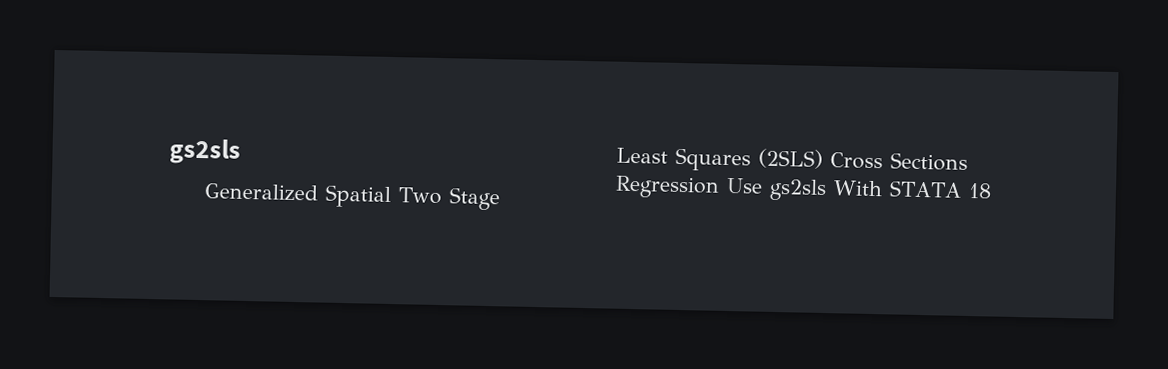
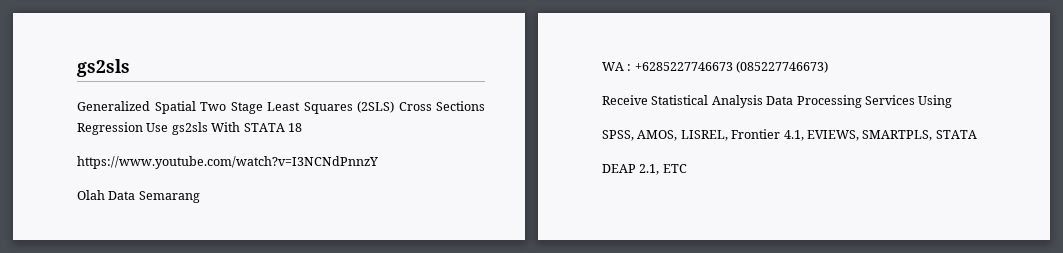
+ https://www.youtube.com/watch?v=I3NCNdPnnzY
+ Olah Data Semarang
+ WA : +6285227746673 (085227746673)
+ Receive Statistical Analysis Data Processing Services Using
+ SPSS, AMOS, LISREL, Frontier 4.1, EVIEWS, SMARTPLS, STATA
+ DEAP 2.1, ETC

